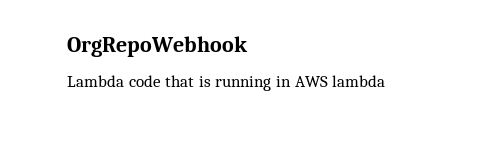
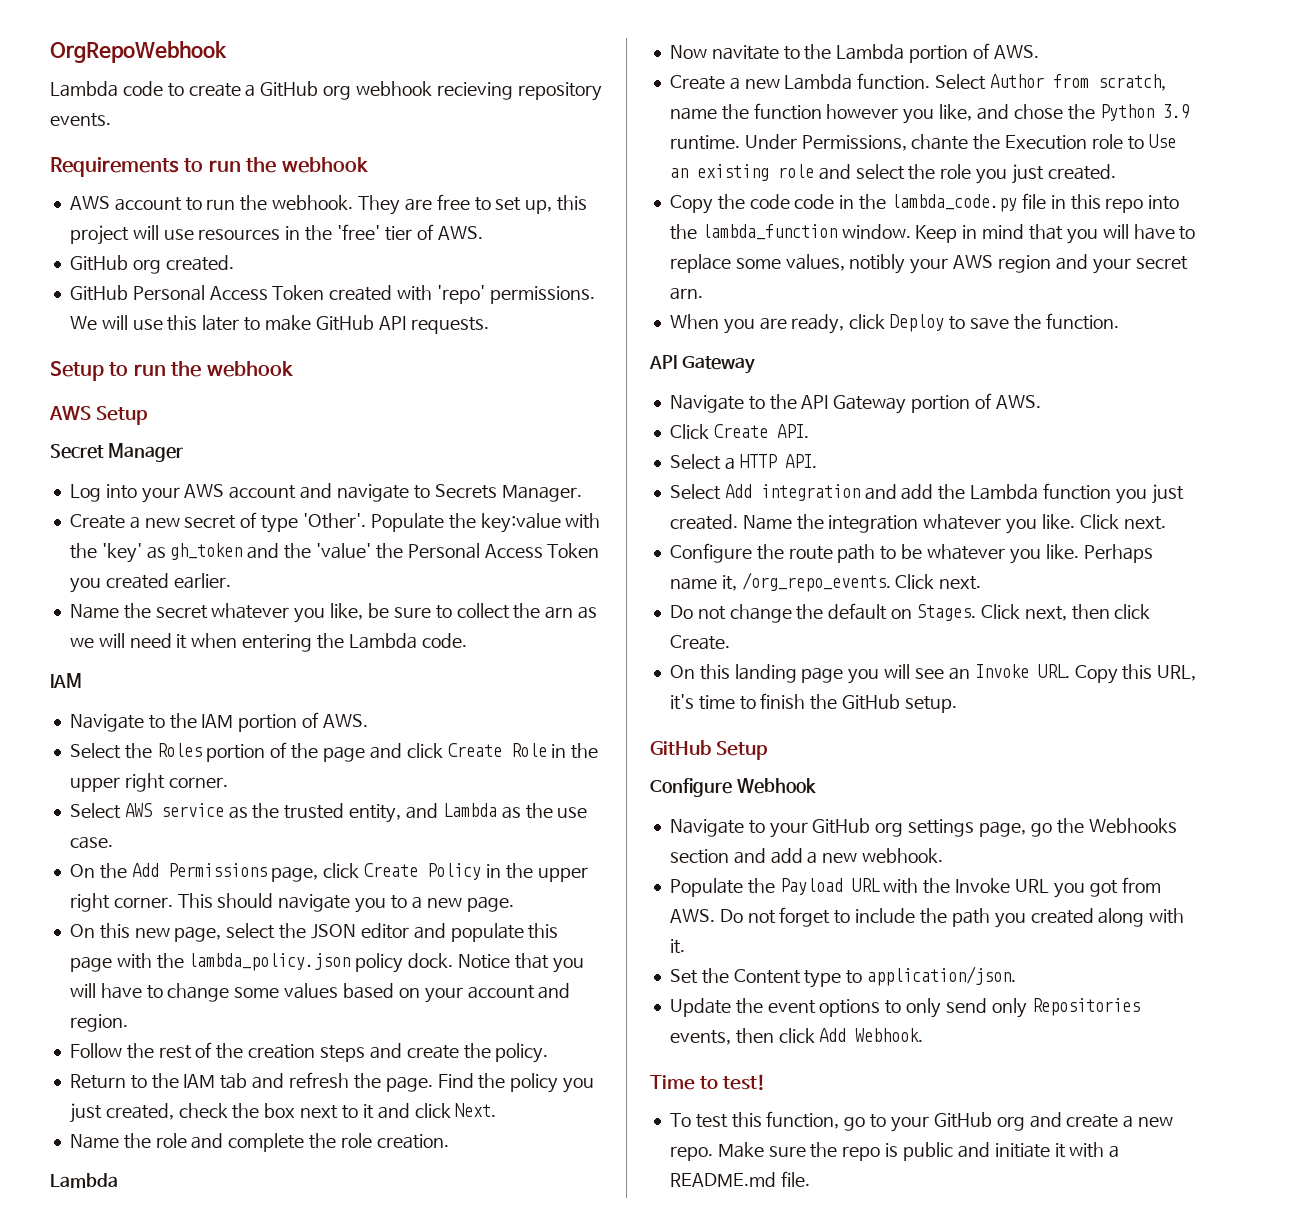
- Lambda code that is running in AWS lambda
+ Lambda code to create a GitHub org webhook recieving repository events.
+ Requirements to run the webhook
+ AWS account to run the webhook. They are free to set up, this project will use resources in the 'free' tier of AWS.
+ GitHub org created.
+ GitHub Personal Access Token created with 'repo' permissions. We will use this later to make GitHub API requests.
+ Setup to run the webhook
+ AWS Setup
+ Secret Manager
+ Log into your AWS account and navigate to Secrets Manager.
+ Create a new secret of type 'Other'. Populate the key:value with the 'key' as gh_token and the 'value' the Personal Access Token you created earlier.
+ Name the secret whatever you like, be sure to collect the arn as we will need it when entering the Lambda code.
+ IAM
+ Navigate to the IAM portion of AWS.
+ Select the Roles portion of the page and click Create Role in the upper right corner.
+ Select AWS service as the trusted entity, and Lambda as the use case.
+ On the Add Permissions page, click Create Policy in the upper right corner. This should navigate you to a new page.
+ On this new page, select the JSON editor and populate this page with the lambda_policy.json policy dock. Notice that you will have to change some values based on your account and region.
+ Follow the rest of the creation steps and create the policy.
+ Return to the IAM tab and refresh the page. Find the policy you just created, check the box next to it and click Next.
+ Name the role and complete the role creation.
+ Lambda
+ Now navitate to the Lambda portion of AWS.
+ Create a new Lambda function. Select Author from scratch, name the function however you like, and chose the Python 3.9 runtime. Under Permissions, chante the Execution role to Use an existing role and select the role you just created.
+ Copy the code code in the lambda_code.py file in this repo into the lambda_function window. Keep in mind that you will have to replace some values, notibly your AWS region and your secret arn.
+ When you are ready, click Deploy to save the function.
+ API Gateway
+ Navigate to the API Gateway portion of AWS.
+ Click Create API.
+ Select a HTTP API.
+ Select Add integration and add the Lambda function you just created. Name the integration whatever you like. Click next.
+ Configure the route path to be whatever you like. Perhaps name it, /org_repo_events. Click next.
+ Do not change the default on Stages. Click next, then click Create.
+ On this landing page you will see an Invoke URL. Copy this URL, it's time to finish the GitHub setup.
+ GitHub Setup
+ Configure Webhook
+ Navigate to your GitHub org settings page, go the Webhooks section and add a new webhook.
+ Populate the Payload URL with the Invoke URL you got from AWS. Do not forget to include the path you created along with it.
+ Set the Content type to application/json.
+ Update the event options to only send only Repositories events, then click Add Webhook.
+ Time to test!
+ To test this function, go to your GitHub org and create a new repo. Make sure the repo is public and initiate it with a README.md file.

